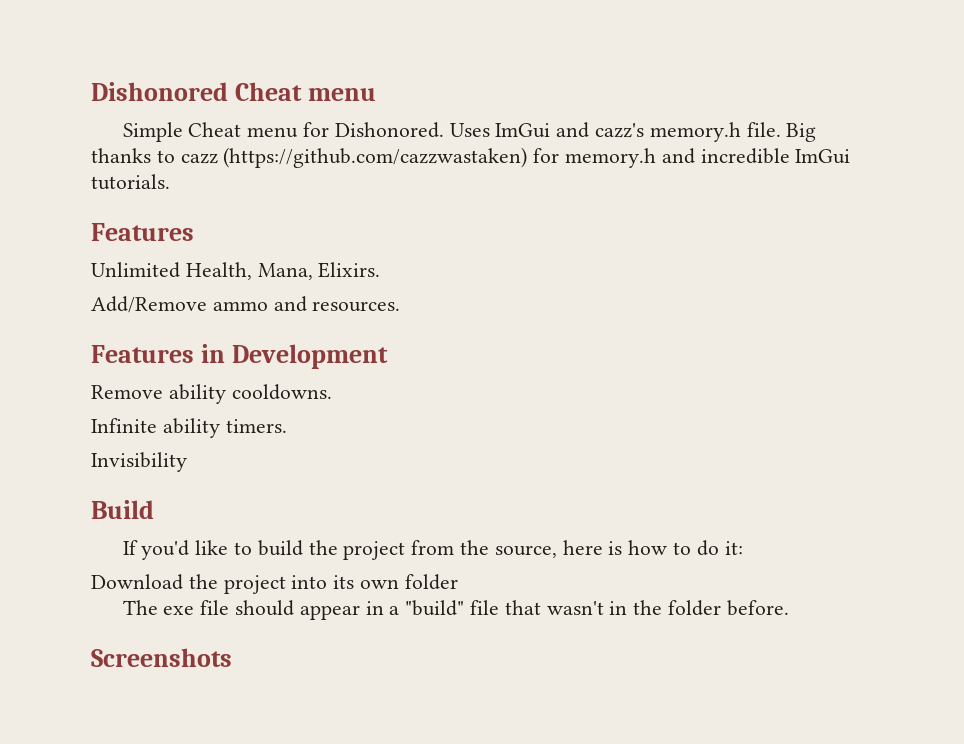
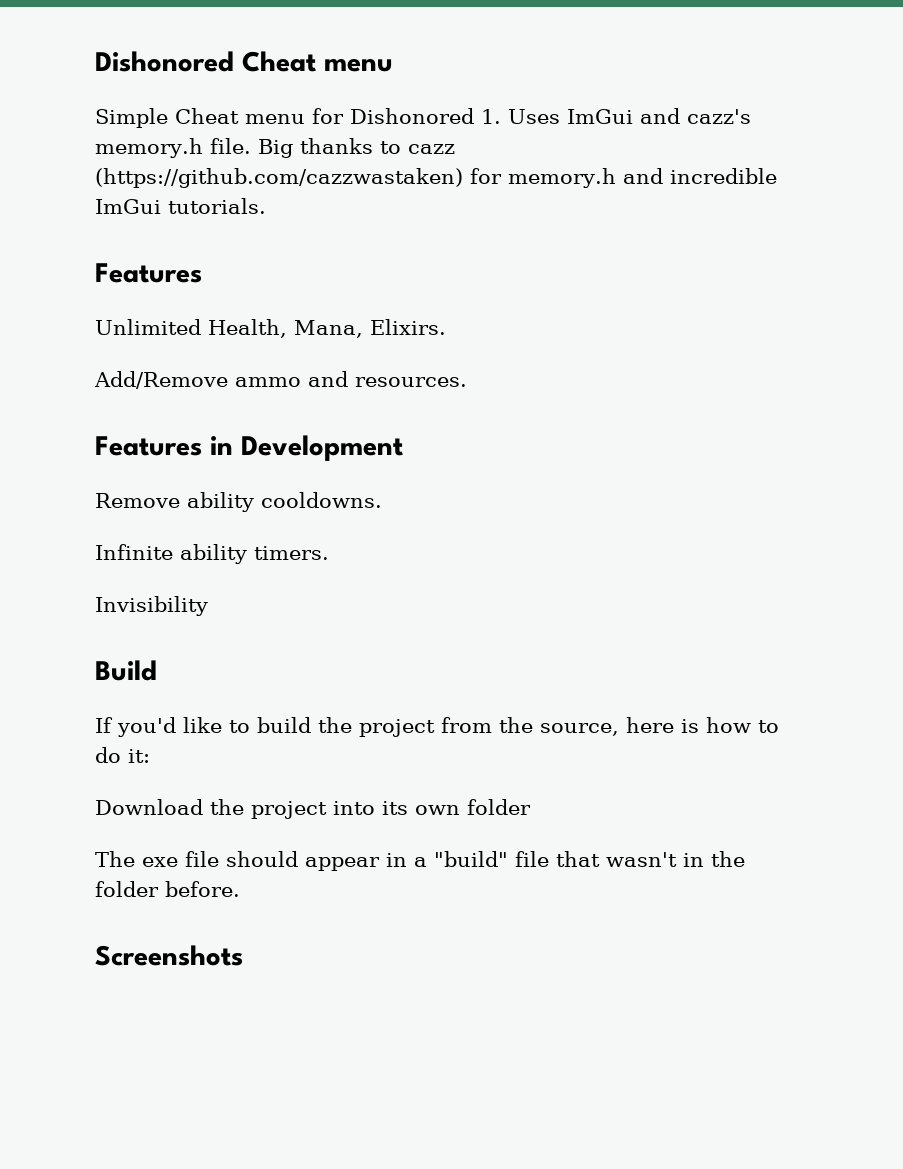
- Simple Cheat menu for Dishonored. Uses ImGui and cazz's memory.h file.
+ Simple Cheat menu for Dishonored 1. Uses ImGui and cazz's memory.h file.

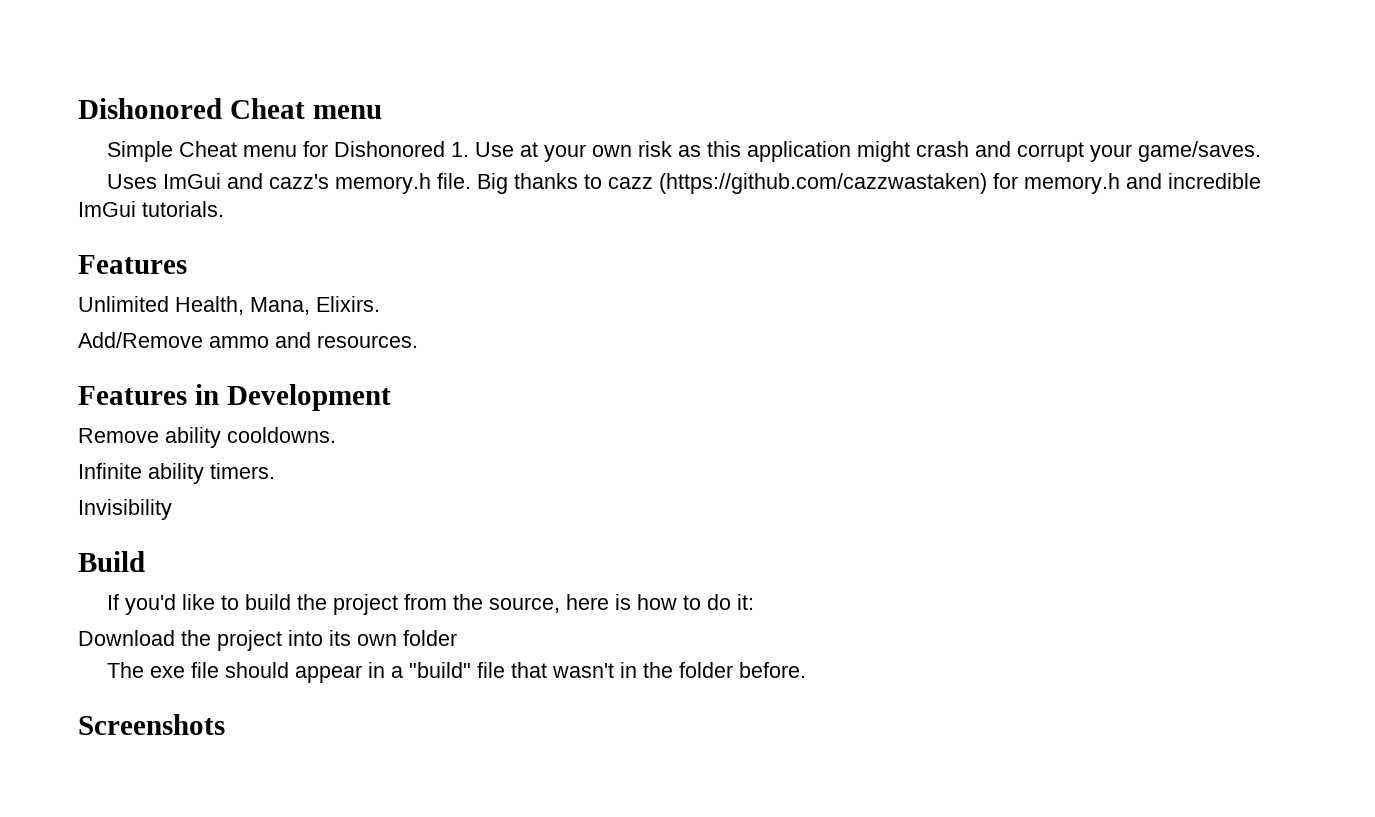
- Simple Cheat menu for Dishonored 1. Uses ImGui and cazz's memory.h file.
+ Simple Cheat menu for Dishonored 1. Use at your own risk as this application might crash and corrupt your game/saves.
+ Uses ImGui and cazz's memory.h file.

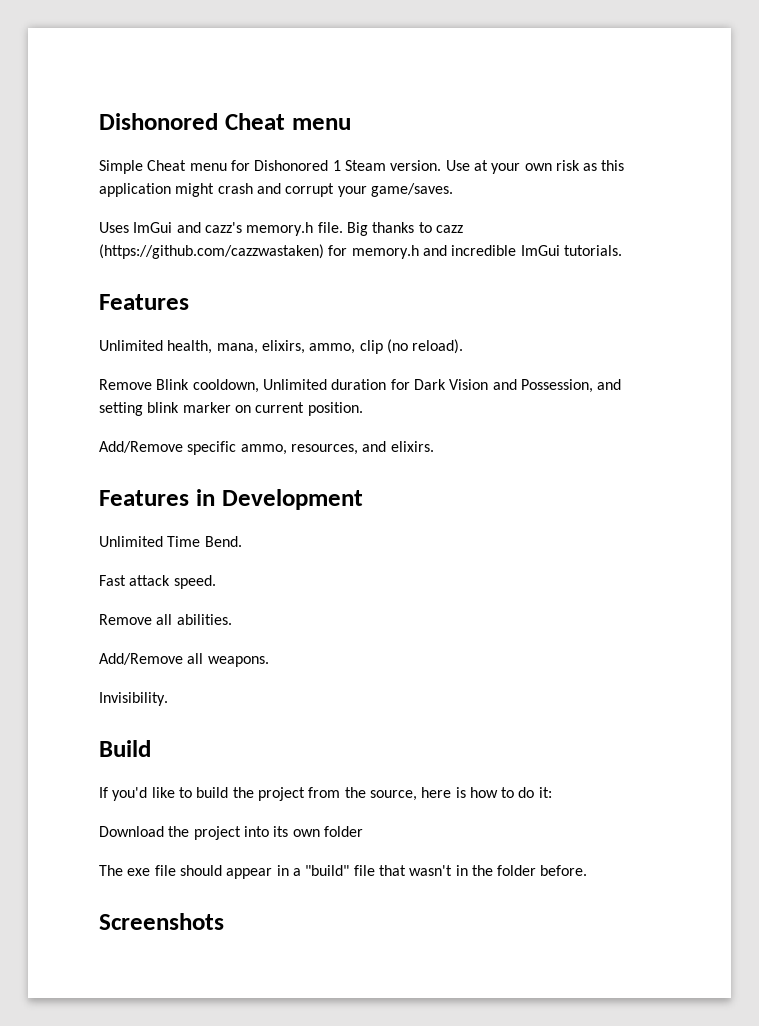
- Simple Cheat menu for Dishonored 1. Use at your own risk as this application might crash and corrupt your game/saves.
+ Simple Cheat menu for Dishonored 1 Steam version. Use at your own risk as this application might crash and corrupt your game/saves.
- Unlimited Health, Mana, Elixirs.
- Add/Remove ammo and resources.
+ Unlimited health, mana, elixirs, ammo, clip (no reload).
+ Remove Blink cooldown, Unlimited duration for Dark Vision and Possession, and setting blink marker on current position.
+ Add/Remove specific ammo, resources, and elixirs.
  Features in Development
- Remove ability cooldowns.
- Infinite ability timers.
- Invisibility
+ Unlimited Time Bend.
+ Fast attack speed.
+ Remove all abilities.
+ Add/Remove all weapons.
+ Invisibility.

